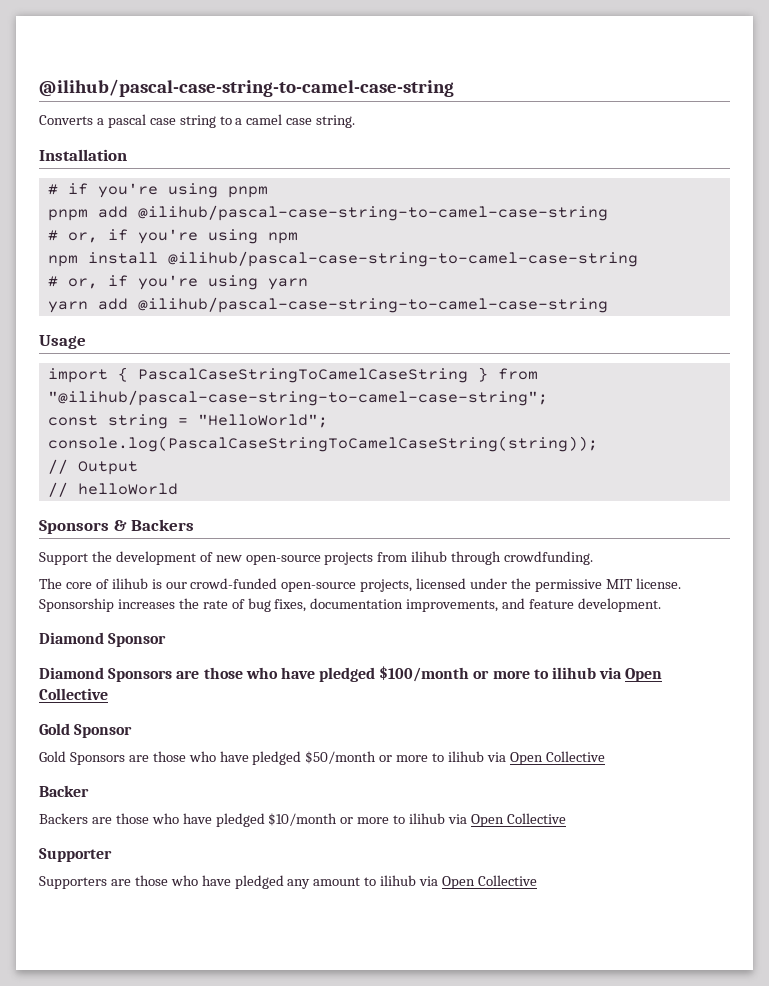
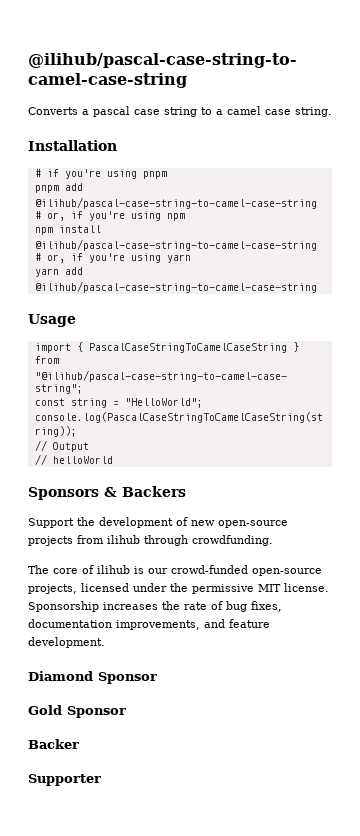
- Diamond Sponsors are those who have pledged $100/month or more to ilihub via Open Collective
  Gold Sponsor
- Gold Sponsors are those who have pledged $50/month or more to ilihub via Open Collective
  Backer
- Backers are those who have pledged $10/month or more to ilihub via Open Collective
  Supporter
- Supporters are those who have pledged any amount to ilihub via Open Collective

